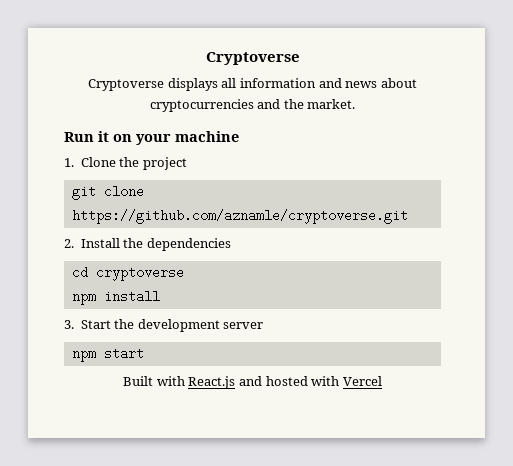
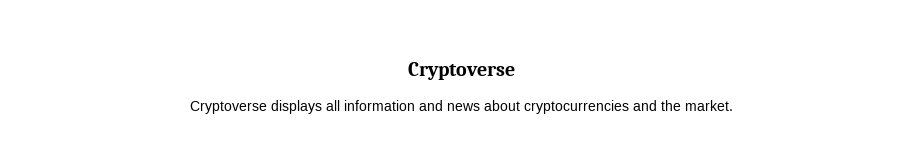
- Run it on your machine
- 1. Clone the project
- git clone https://github.com/aznamle/cryptoverse.git
- 2. Install the dependencies
- cd cryptoverse
- npm install
- 3. Start the development server
- npm start
- Built with React.js and hosted with Vercel

